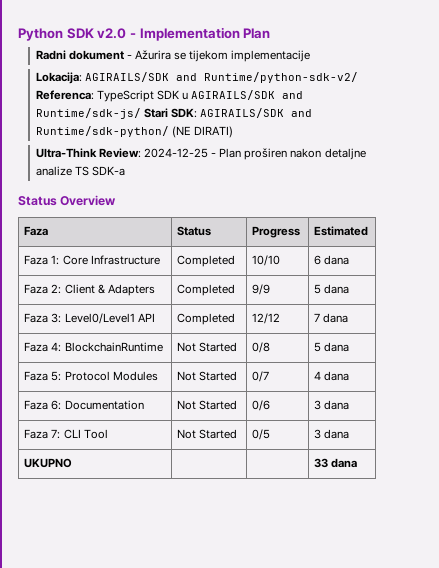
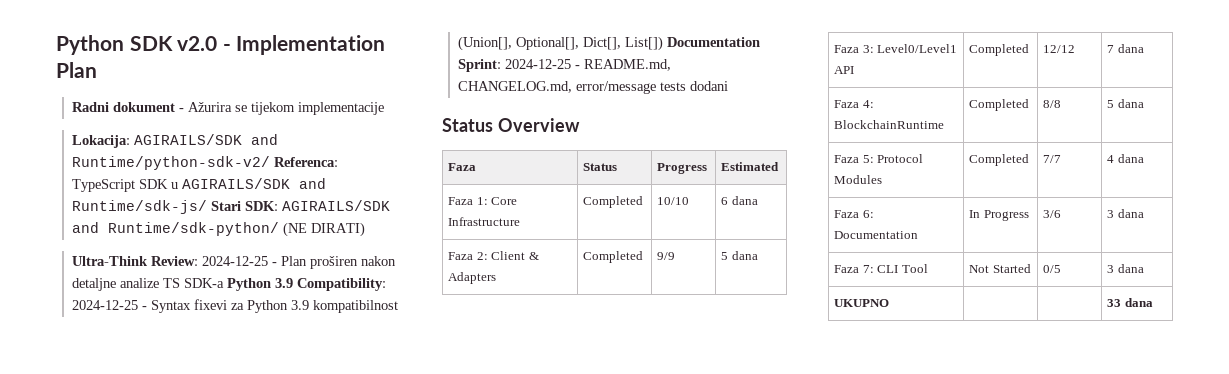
- Ultra-Think Review: 2024-12-25 - Plan proširen nakon detaljne analize TS SDK-a
+ Ultra-Think Review: 2024-12-25 - Plan proširen nakon detaljne analize TS SDK-a Python 3.9 Compatibility: 2024-12-25 - Syntax fixevi za Python 3.9 kompatibilnost (Union[], Optional[], Dict[], List[]) Documentation Sprint: 2024-12-25 - README.md, CHANGELOG.md, error/message tests dodani
- Faza 4: BlockchainRuntime | Not Started | 0/8 | 5 dana
+ Faza 4: BlockchainRuntime | Completed | 8/8 | 5 dana
- Faza 5: Protocol Modules | Not Started | 0/7 | 4 dana
+ Faza 5: Protocol Modules | Completed | 7/7 | 4 dana
- Faza 6: Documentation | Not Started | 0/6 | 3 dana
+ Faza 6: Documentation | In Progress | 3/6 | 3 dana

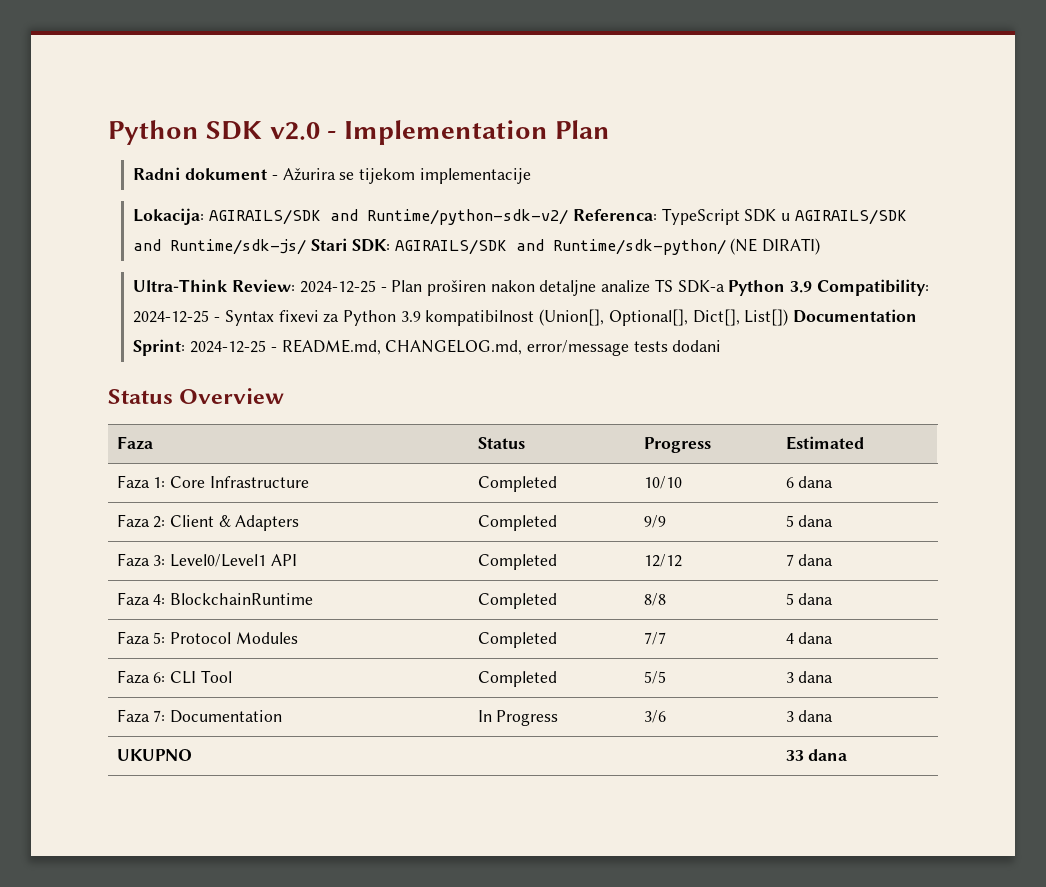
- Faza 6: Documentation | In Progress | 3/6 | 3 dana
+ Faza 6: CLI Tool | Completed | 5/5 | 3 dana
+ Faza 7: Documentation | In Progress | 3/6 | 3 dana
- Faza 7: CLI Tool | Not Started | 0/5 | 3 dana

